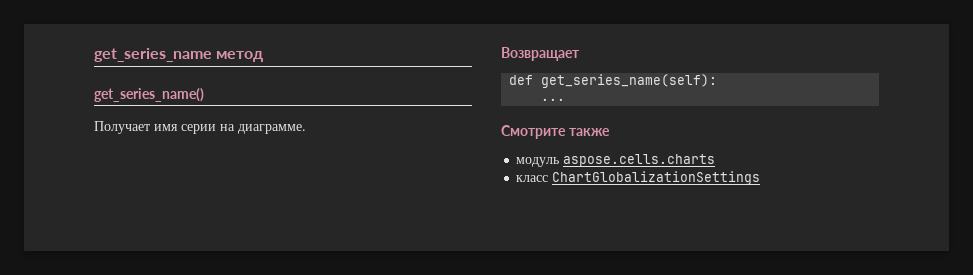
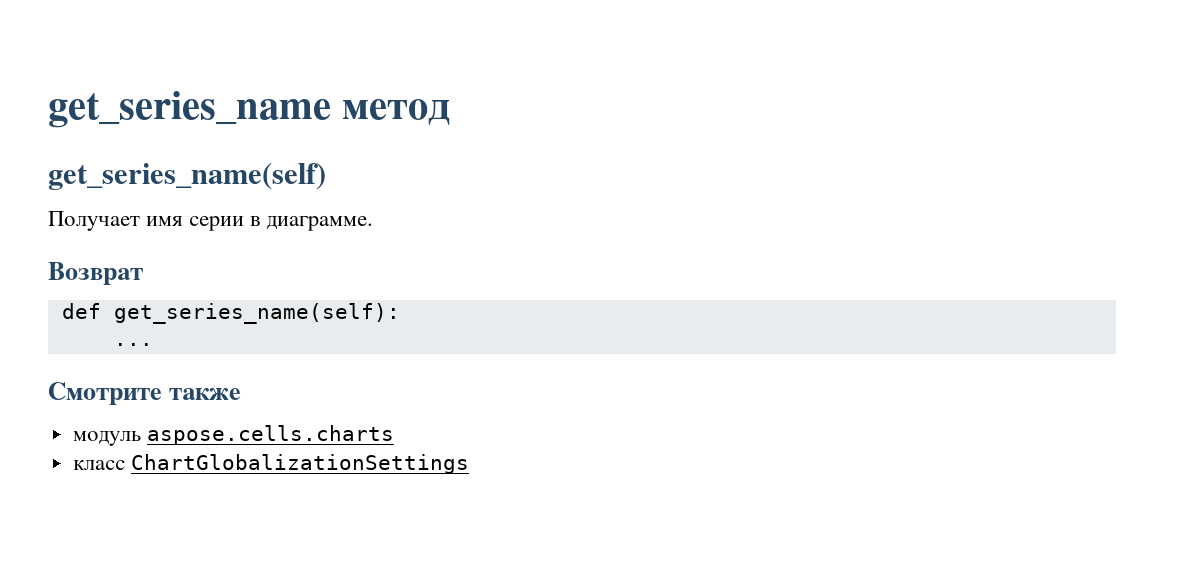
- get_series_name()
+ get_series_name(self)
- Получает имя серии на диаграмме.
+ Получает имя серии в диаграмме.
- Возвращает
+ Возврат

